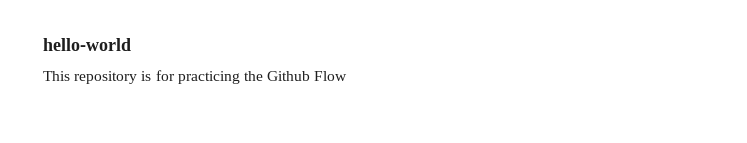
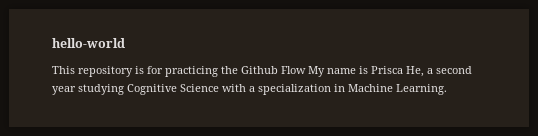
- This repository is for practicing the Github Flow
+ This repository is for practicing the Github Flow My name is Prisca He, a second year studying Cognitive Science with a specialization in Machine Learning.

